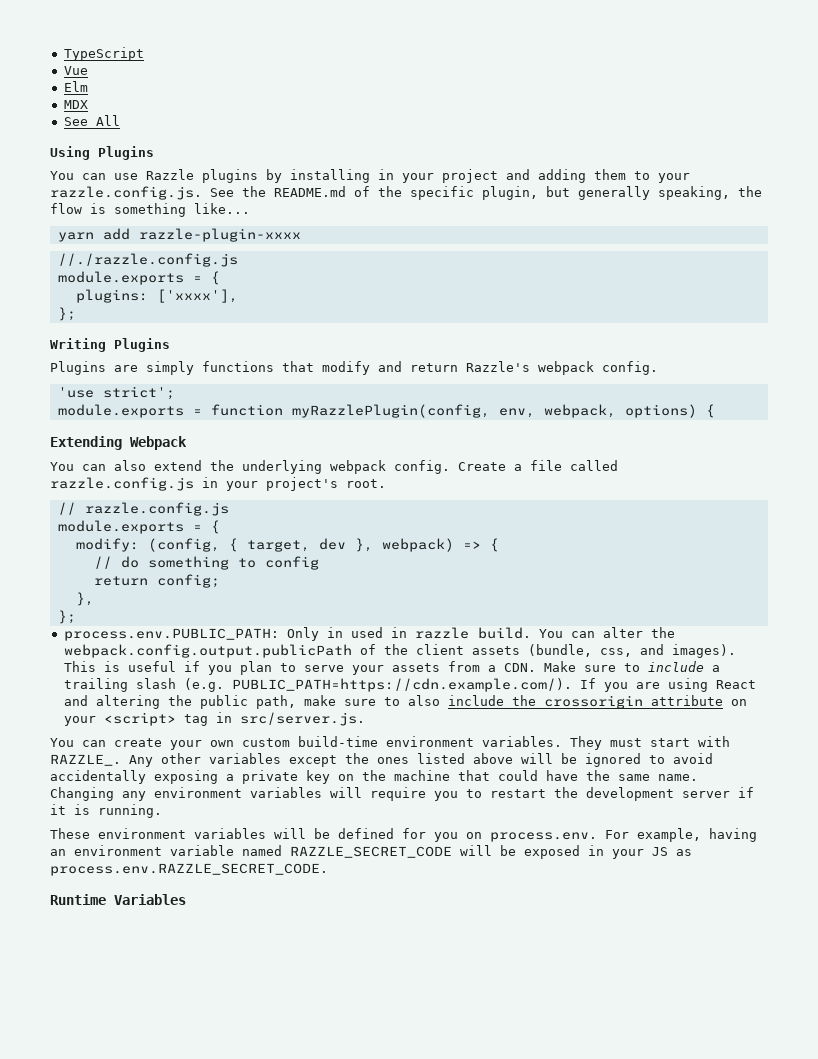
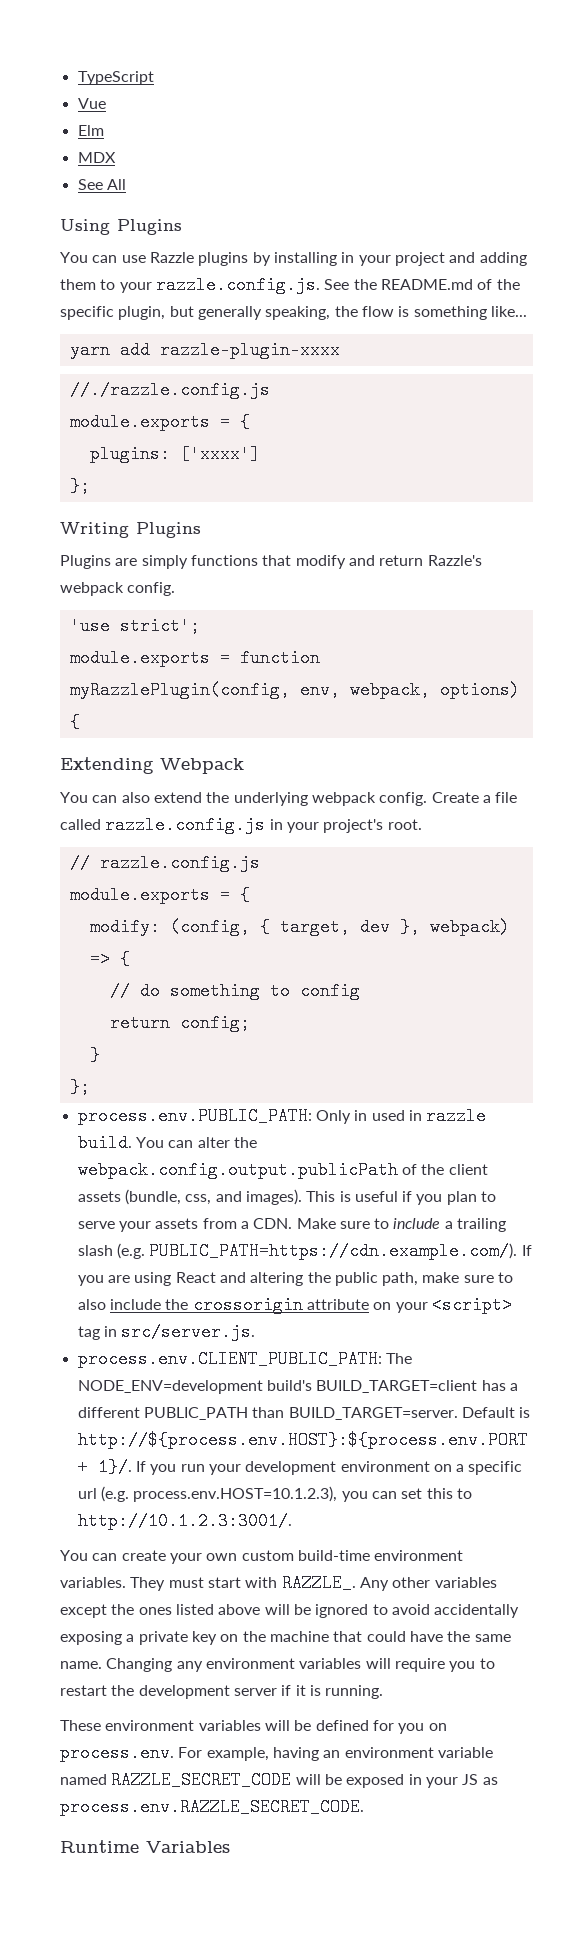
- plugins: ['xxxx'],
+ plugins: ['xxxx']
  return config;
- },
+ }
+ process.env.CLIENT_PUBLIC_PATH: The NODE_ENV=development build's BUILD_TARGET=client has a different PUBLIC_PATH than BUILD_TARGET=server. Default is http://${process.env.HOST}:${process.env.PORT + 1}/. If you run your development environment on a specific url (e.g. process.env.HOST=10.1.2.3), you can set this to http://10.1.2.3:3001/.

